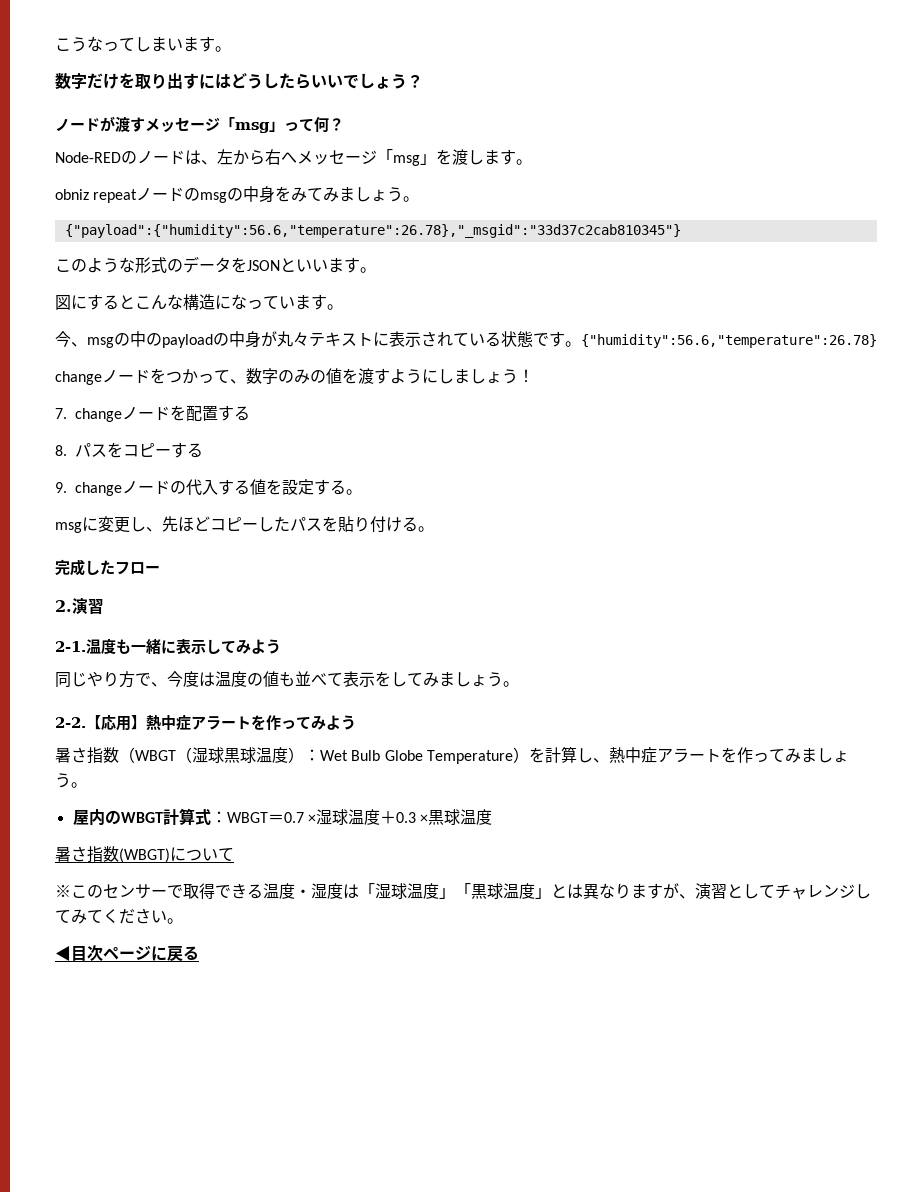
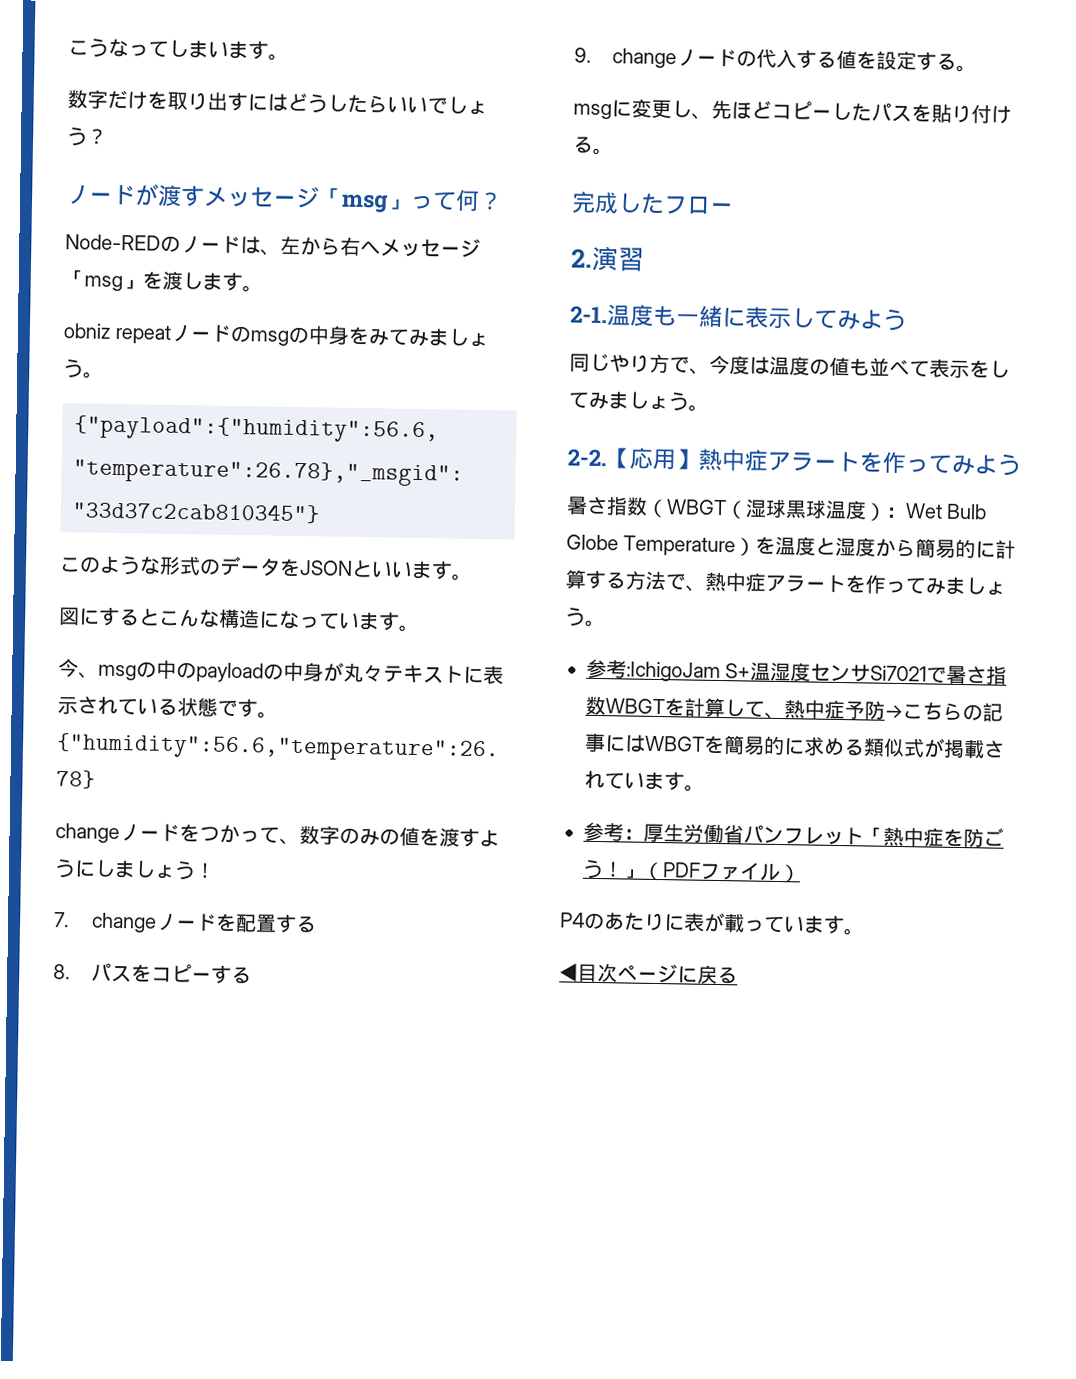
- 暑さ指数（WBGT（湿球黒球温度）：Wet Bulb Globe Temperature）を計算し、熱中症アラートを作ってみましょう。
+ 暑さ指数（WBGT（湿球黒球温度）：Wet Bulb Globe Temperature）を温度と湿度から簡易的に計算する方法で、熱中症アラートを作ってみましょう。
- 屋内のWBGT計算式：WBGT＝0.7 ×湿球温度＋0.3 ×黒球温度
- 暑さ指数(WBGT)について
- ※このセンサーで取得できる温度・湿度は「湿球温度」「黒球温度」とは異なりますが、演習としてチャレンジしてみてください。
+ 参考:IchigoJam S+温湿度センサSi7021で暑さ指数WBGTを計算して、熱中症予防→こちらの記事にはWBGTを簡易的に求める類似式が掲載されています。
+ 参考：厚生労働省パンフレット「熱中症を防ごう！」（PDFファイル）
+ P4のあたりに表が載っています。

